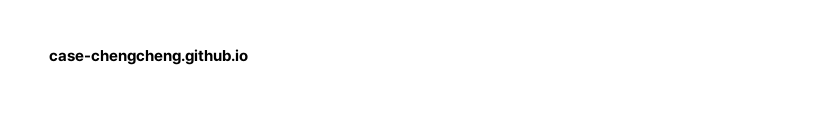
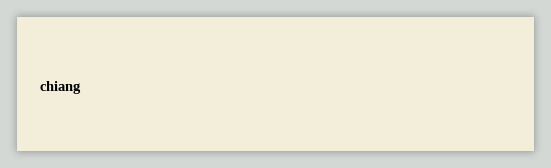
- case-chengcheng.github.io
+ chiang

